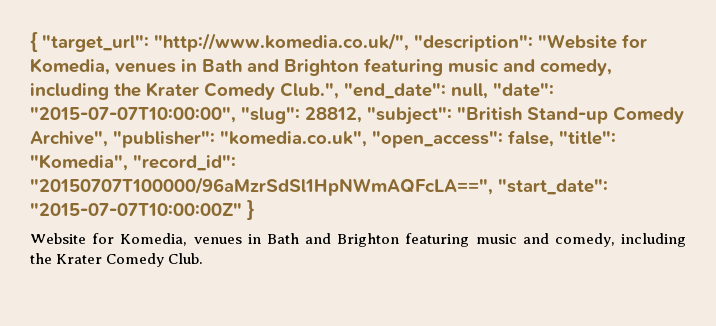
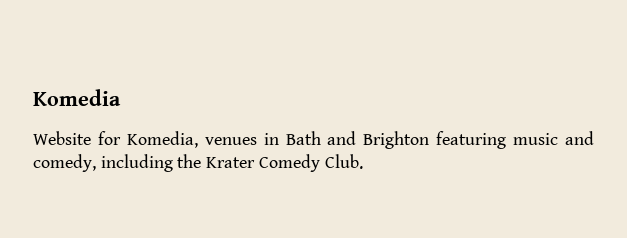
- { "target_url": "http://www.komedia.co.uk/", "description": "Website for Komedia, venues in Bath and Brighton featuring music and comedy, including the Krater Comedy Club.", "end_date": null, "date": "2015-07-07T10:00:00", "slug": 28812, "subject": "British Stand-up Comedy Archive", "publisher": "komedia.co.uk", "open_access": false, "title": "Komedia", "record_id": "20150707T100000/96aMzrSdSl1HpNWmAQFcLA==", "start_date": "2015-07-07T10:00:00Z" }
+ Komedia

